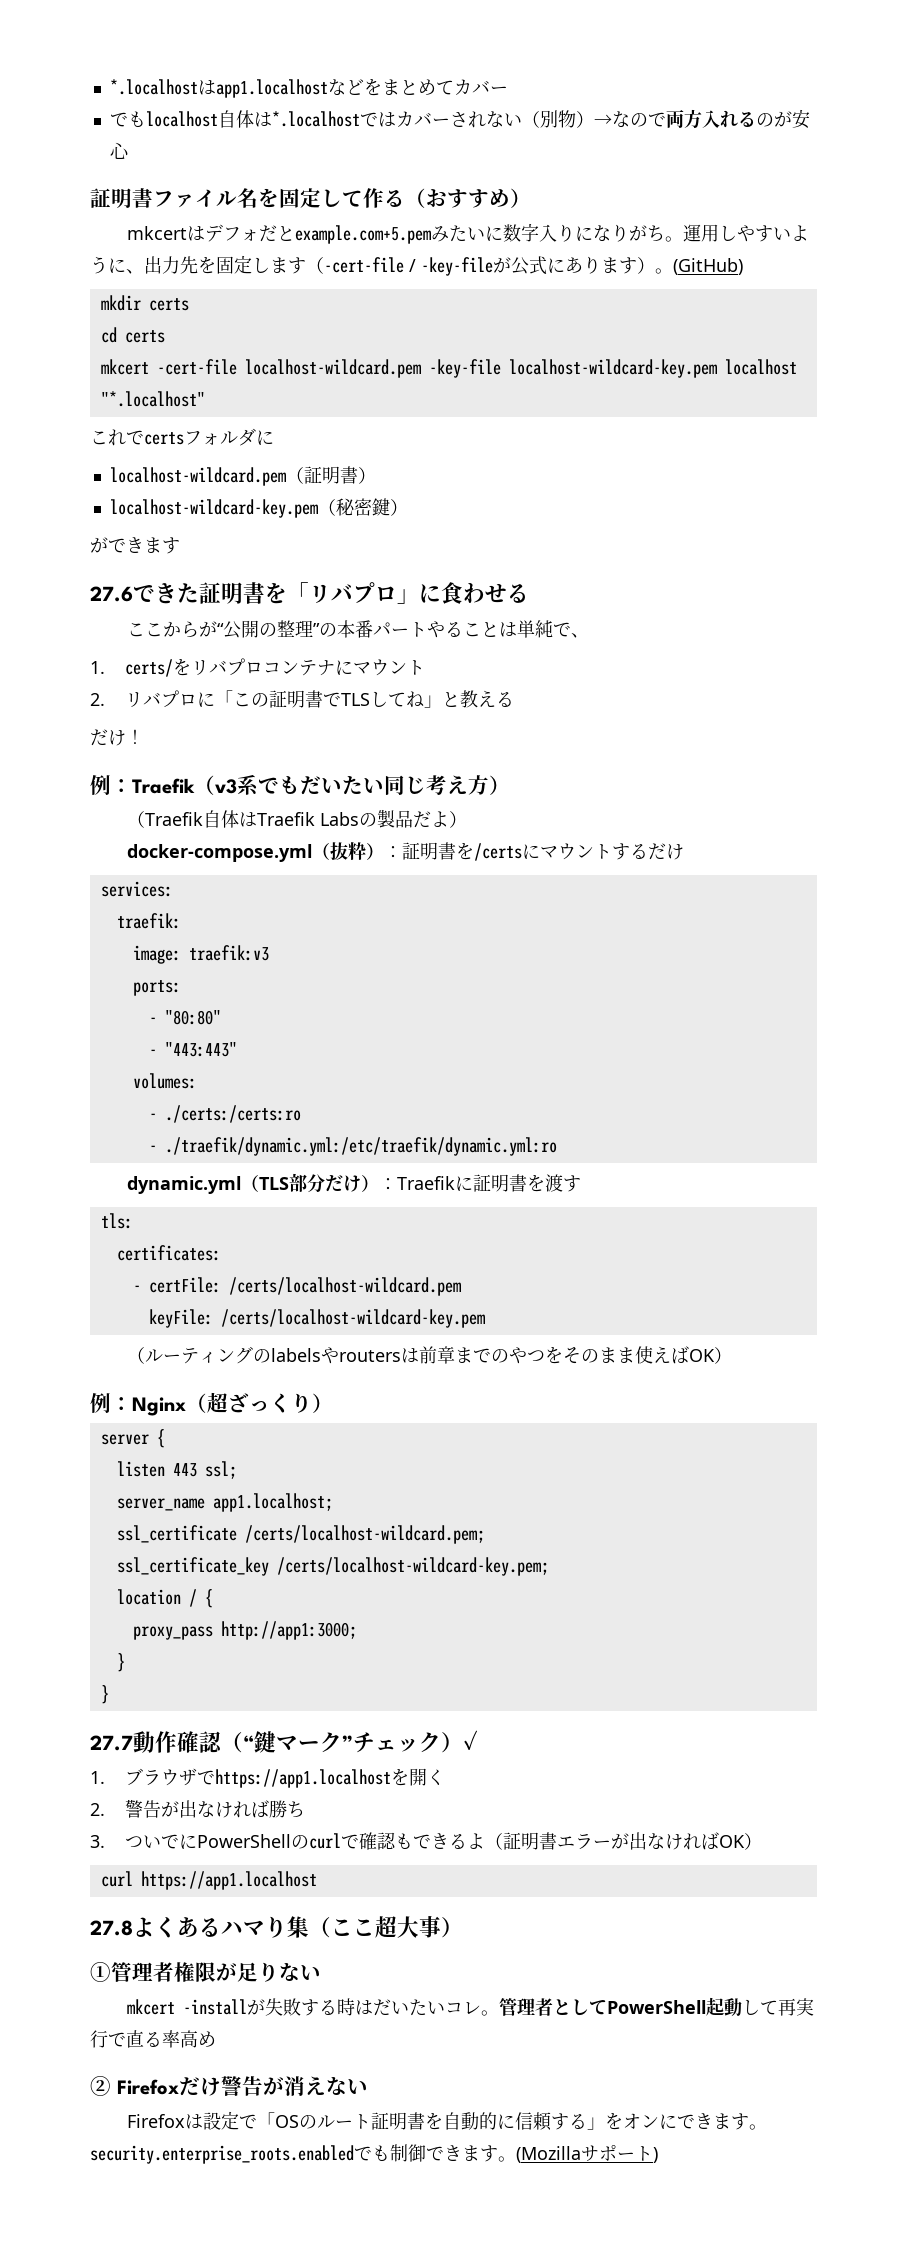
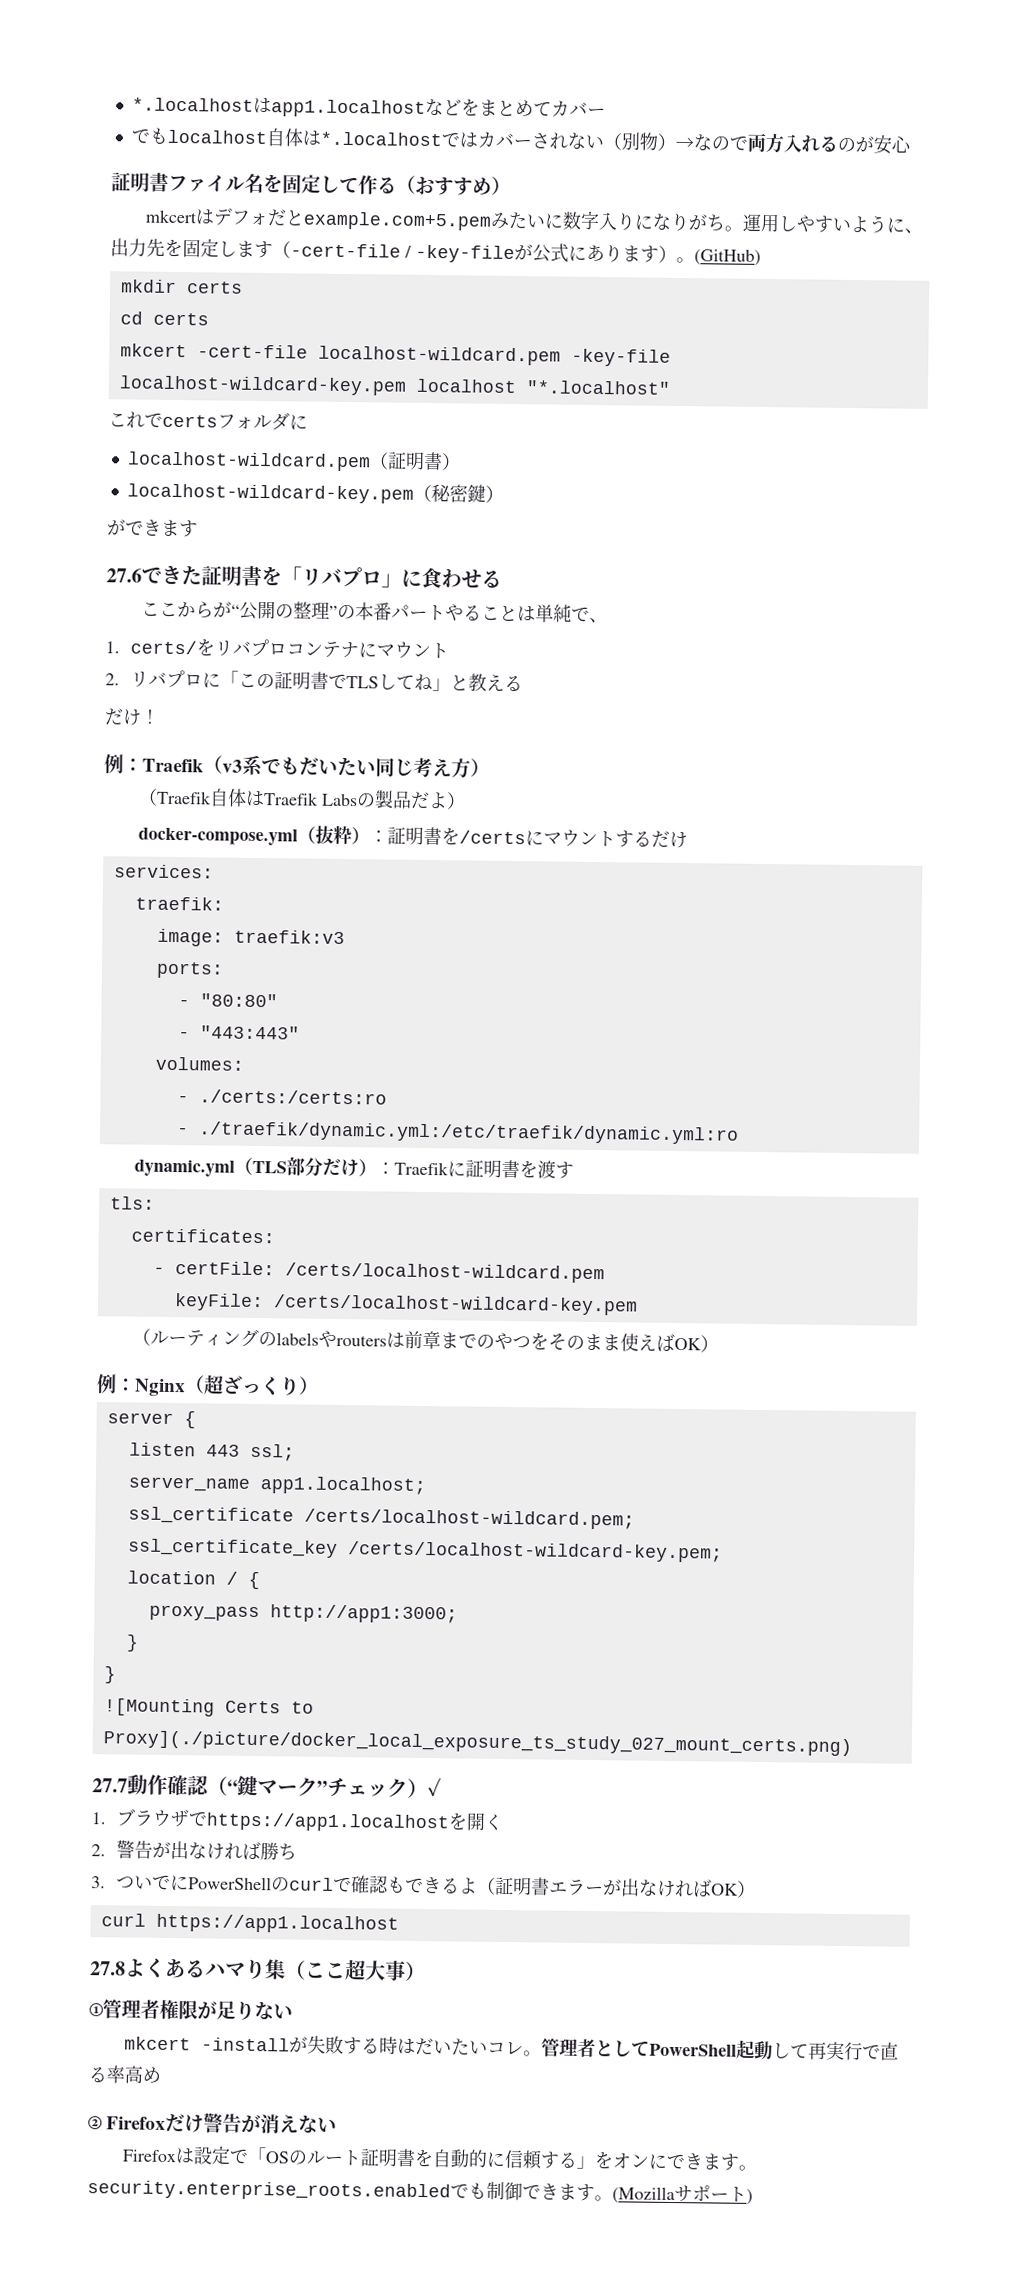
+ ![Mounting Certs to Proxy](./picture/docker_local_exposure_ts_study_027_mount_certs.png)

